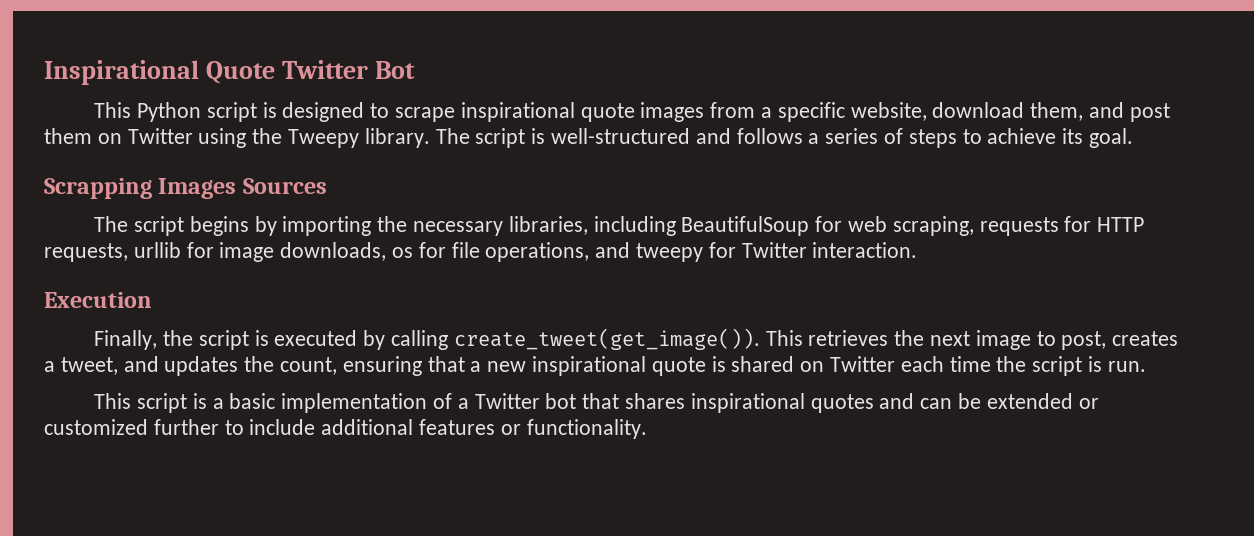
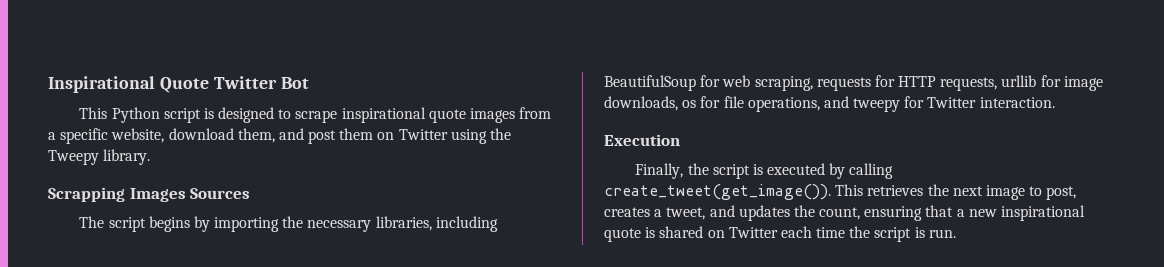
- The script is well-structured and follows a series of steps to achieve its goal.
- This script is a basic implementation of a Twitter bot that shares inspirational quotes and can be extended or customized further to include additional features or functionality.

